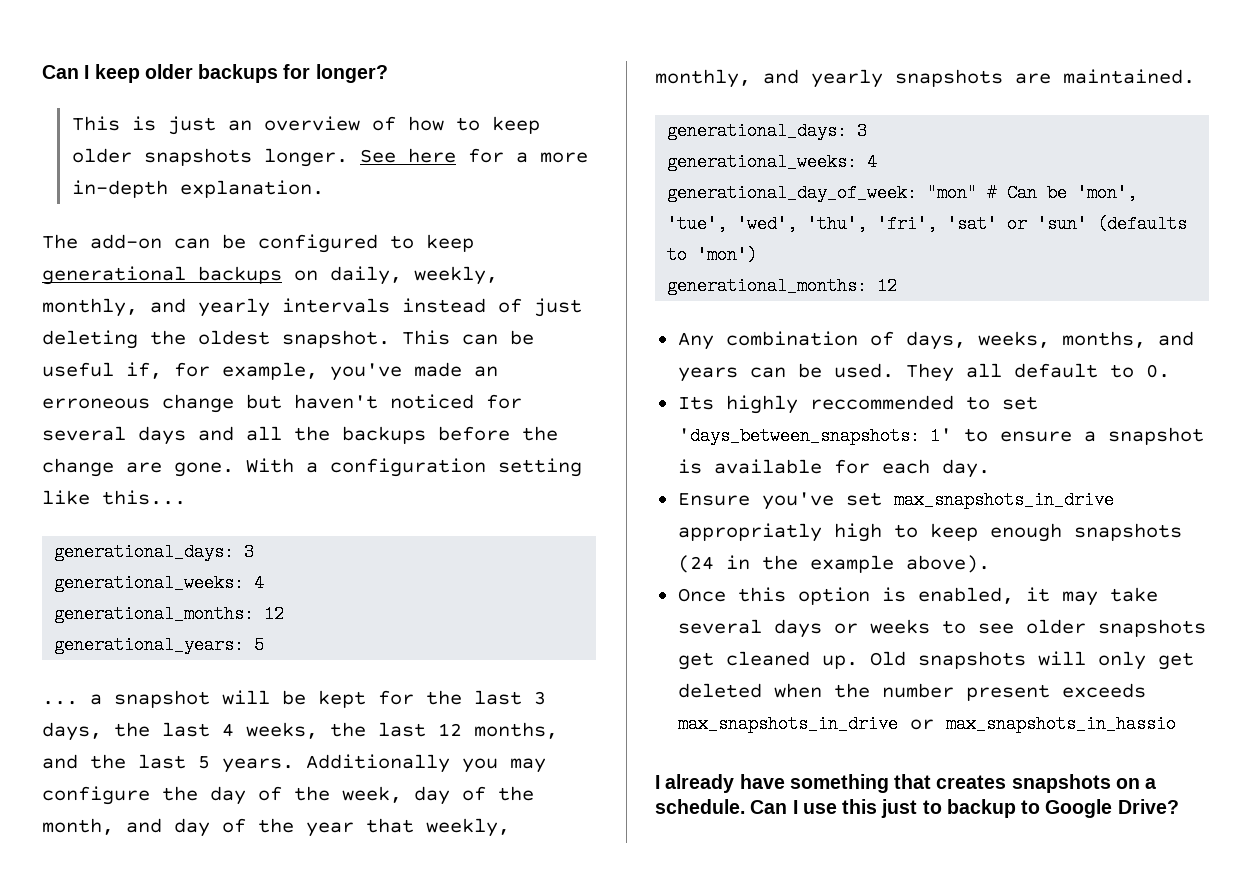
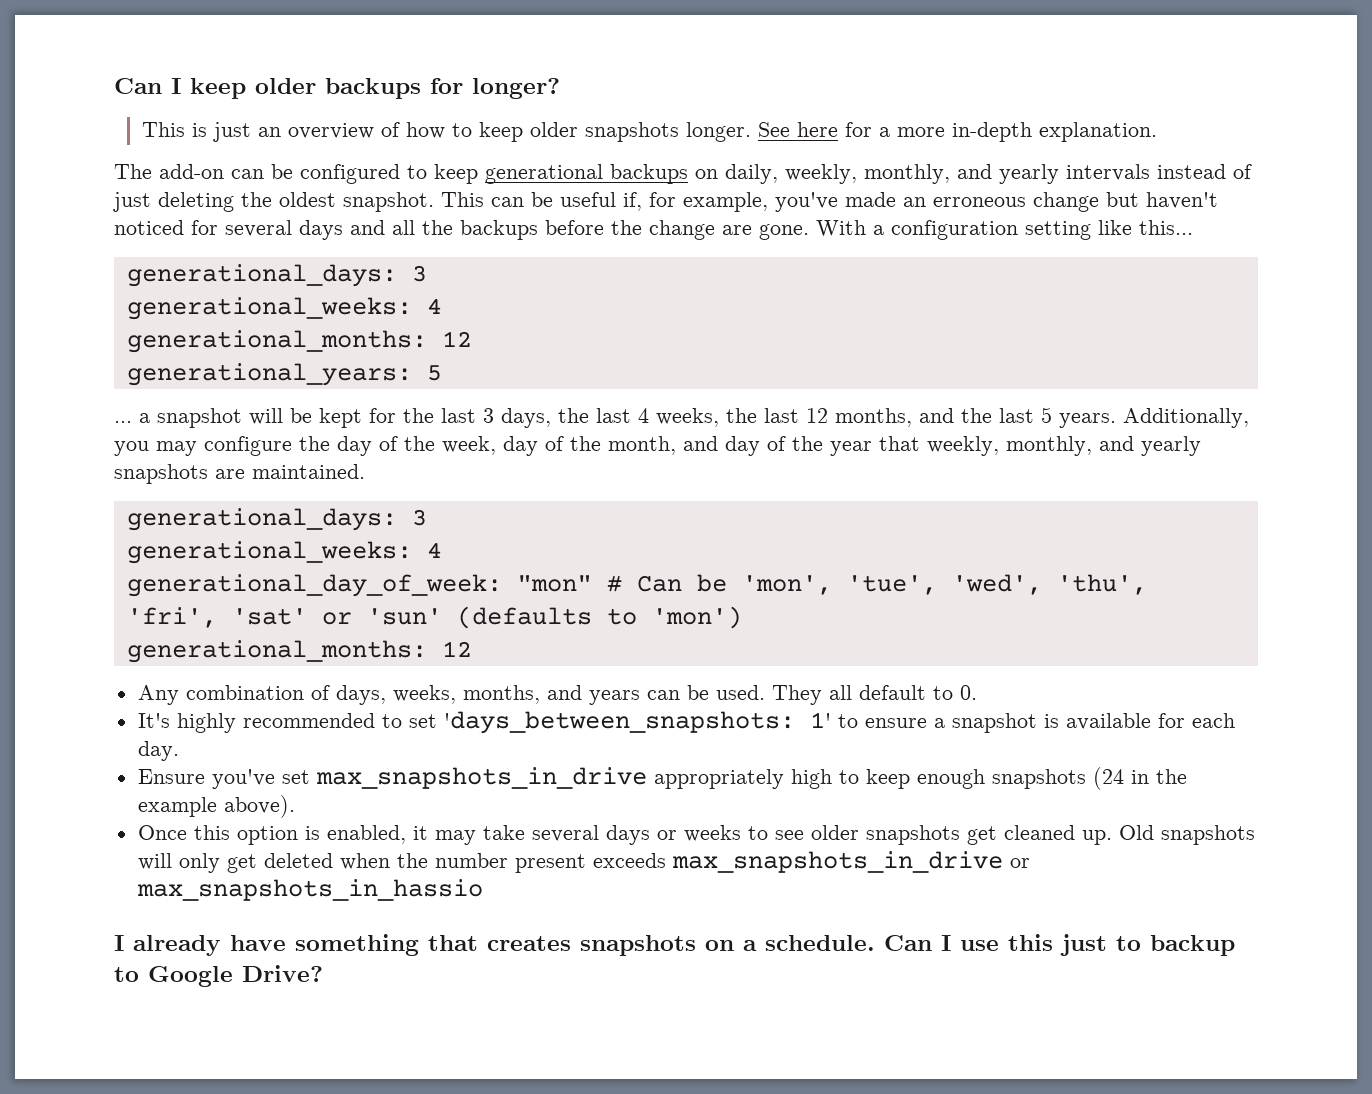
- Additionally you may configure the day of the week, day of the month, and day of the year that weekly, monthly, and yearly snapshots are maintained.
+ Additionally, you may configure the day of the week, day of the month, and day of the year that weekly, monthly, and yearly snapshots are maintained.
- Its highly reccommended to set 'days_between_snapshots: 1' to ensure a snapshot is available for each day.
+ It's highly recommended to set 'days_between_snapshots: 1' to ensure a snapshot is available for each day.
- Ensure you've set max_snapshots_in_drive appropriatly high to keep enough snapshots (24 in the example above).
+ Ensure you've set max_snapshots_in_drive appropriately high to keep enough snapshots (24 in the example above).

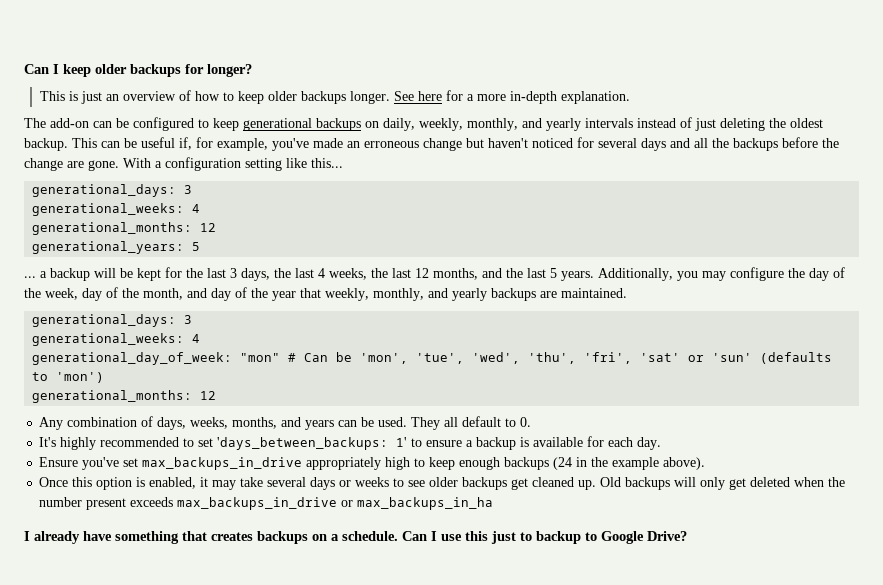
- This is just an overview of how to keep older snapshots longer.
+ This is just an overview of how to keep older backups longer.
- The add-on can be configured to keep generational backups on daily, weekly, monthly, and yearly intervals instead of just deleting the oldest snapshot.
+ The add-on can be configured to keep generational backups on daily, weekly, monthly, and yearly intervals instead of just deleting the oldest backup.
- ... a snapshot will be kept for the last 3 days, the last 4 weeks, the last 12 months, and the last 5 years.
+ ... a backup will be kept for the last 3 days, the last 4 weeks, the last 12 months, and the last 5 years.
- Additionally, you may configure the day of the week, day of the month, and day of the year that weekly, monthly, and yearly snapshots are maintained.
+ Additionally, you may configure the day of the week, day of the month, and day of the year that weekly, monthly, and yearly backups are maintained.
- It's highly recommended to set 'days_between_snapshots: 1' to ensure a snapshot is available for each day.
+ It's highly recommended to set 'days_between_backups: 1' to ensure a backup is available for each day.
- Ensure you've set max_snapshots_in_drive appropriately high to keep enough snapshots (24 in the example above).
+ Ensure you've set max_backups_in_drive appropriately high to keep enough backups (24 in the example above).
- Once this option is enabled, it may take several days or weeks to see older snapshots get cleaned up.
+ Once this option is enabled, it may take several days or weeks to see older backups get cleaned up.
- Old snapshots will only get deleted when the number present exceeds max_snapshots_in_drive or max_snapshots_in_hassio
+ Old backups will only get deleted when the number present exceeds max_backups_in_drive or max_backups_in_ha
- I already have something that creates snapshots on a schedule.
+ I already have something that creates backups on a schedule.

